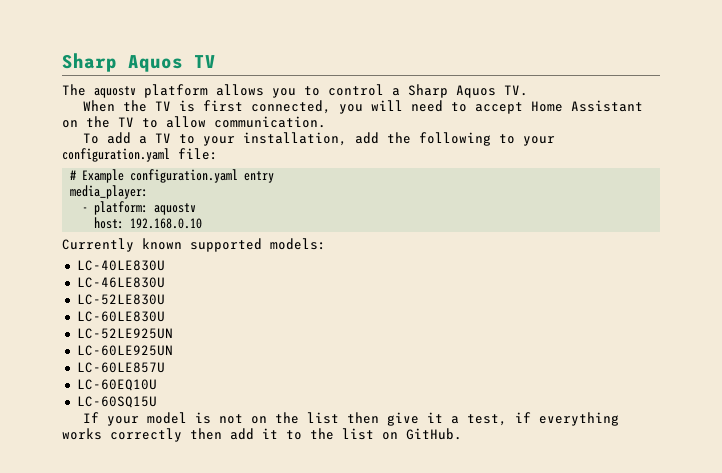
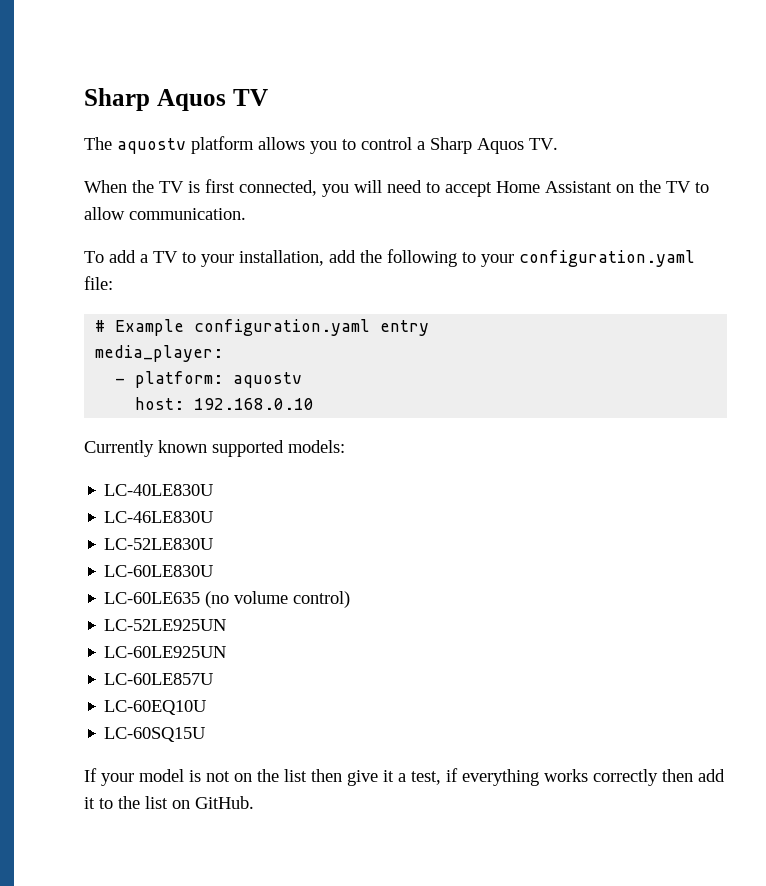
+ LC-60LE635 (no volume control)

